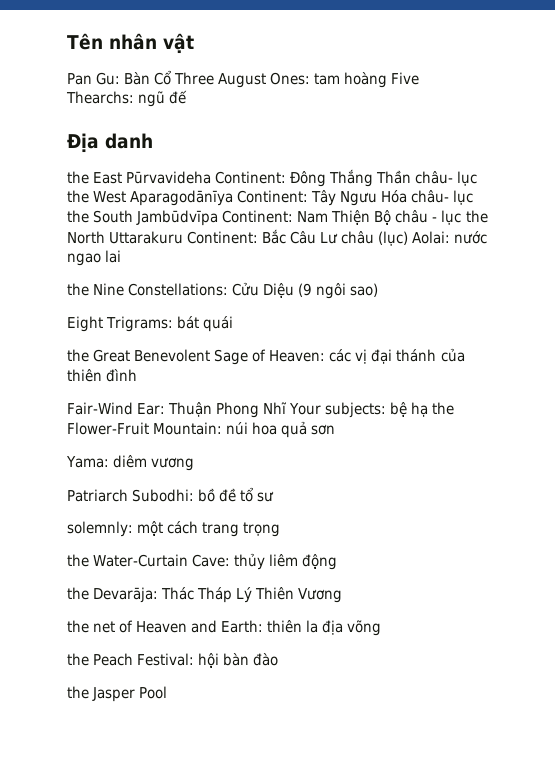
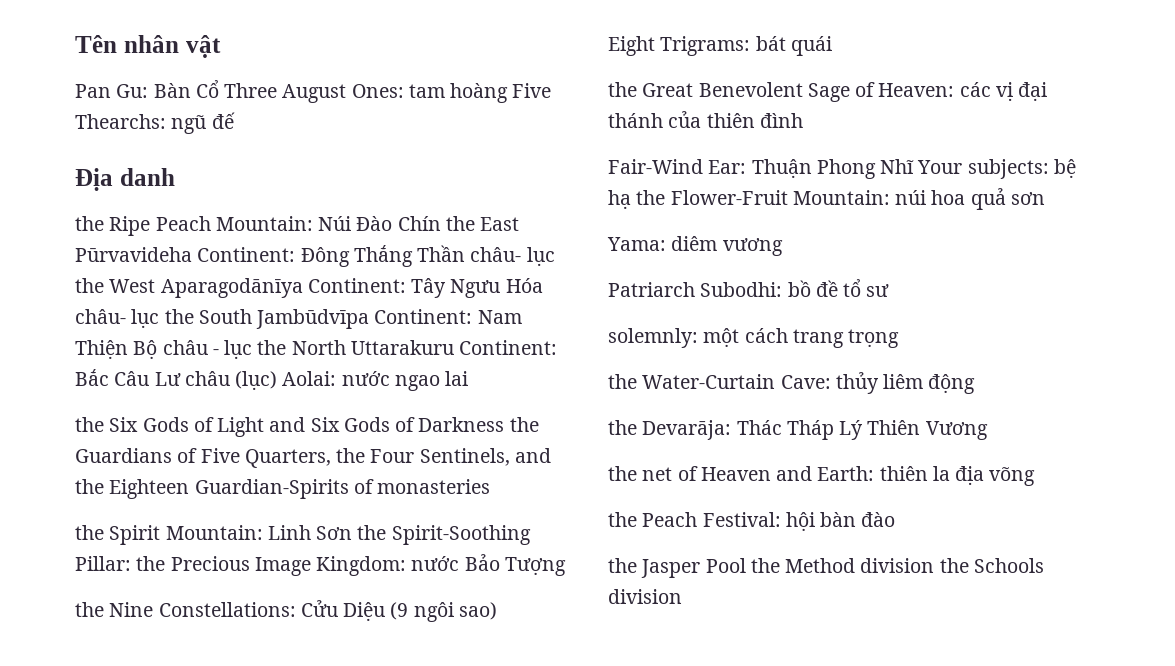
- the East Pūrvavideha Continent: Đông Thắng Thần châu- lục the West Aparagodānīya Continent: Tây Ngưu Hóa châu- lục the South Jambūdvīpa Continent: Nam Thiện Bộ châu - lục the North Uttarakuru Continent: Bắc Câu Lư châu (lục) Aolai: nước ngao lai
+ the Ripe Peach Mountain: Núi Đào Chín the East Pūrvavideha Continent: Đông Thắng Thần châu- lục the West Aparagodānīya Continent: Tây Ngưu Hóa châu- lục the South Jambūdvīpa Continent: Nam Thiện Bộ châu - lục the North Uttarakuru Continent: Bắc Câu Lư châu (lục) Aolai: nước ngao lai
+ the Six Gods of Light and Six Gods of Darkness the Guardians of Five Quarters, the Four Sentinels, and the Eighteen Guardian-Spirits of monasteries
+ the Spirit Mountain: Linh Sơn the Spirit-Soothing Pillar: the Precious Image Kingdom: nước Bảo Tượng
- the Jasper Pool
+ the Jasper Pool the Method division the Schools division

